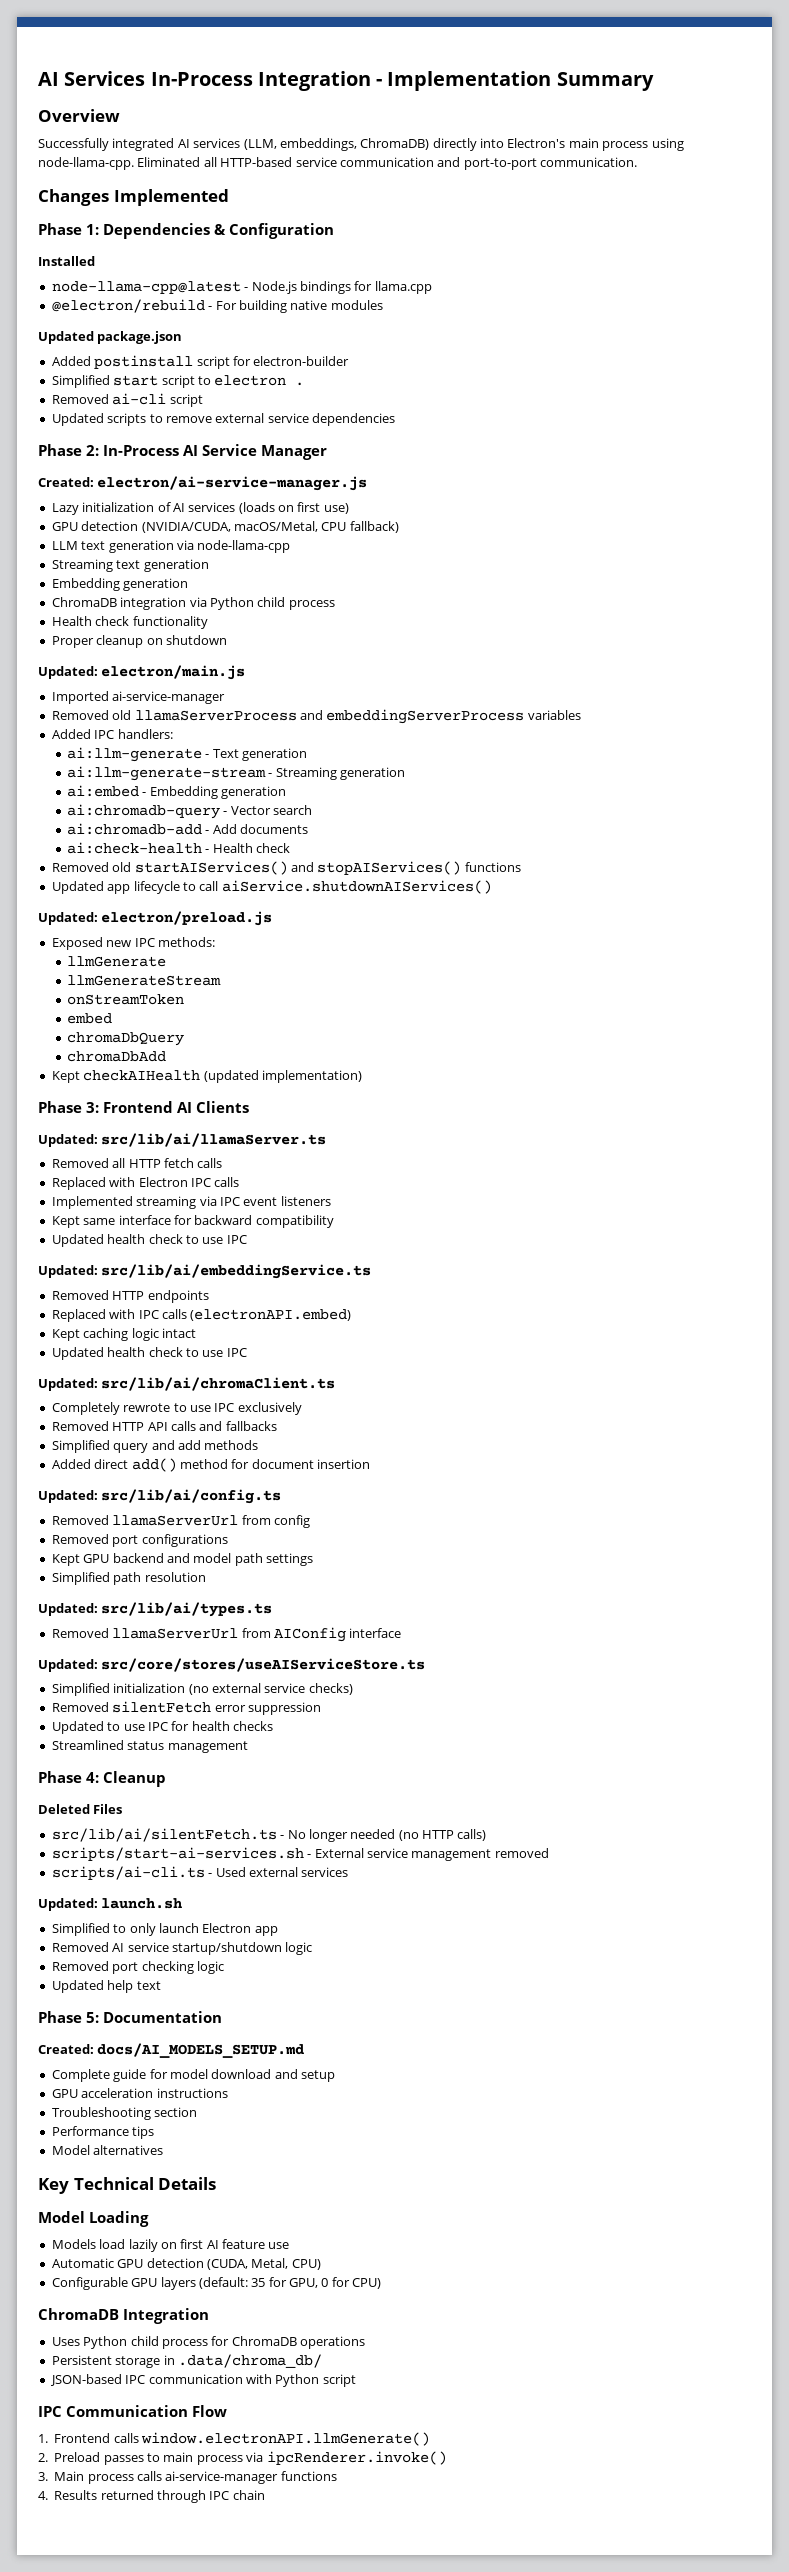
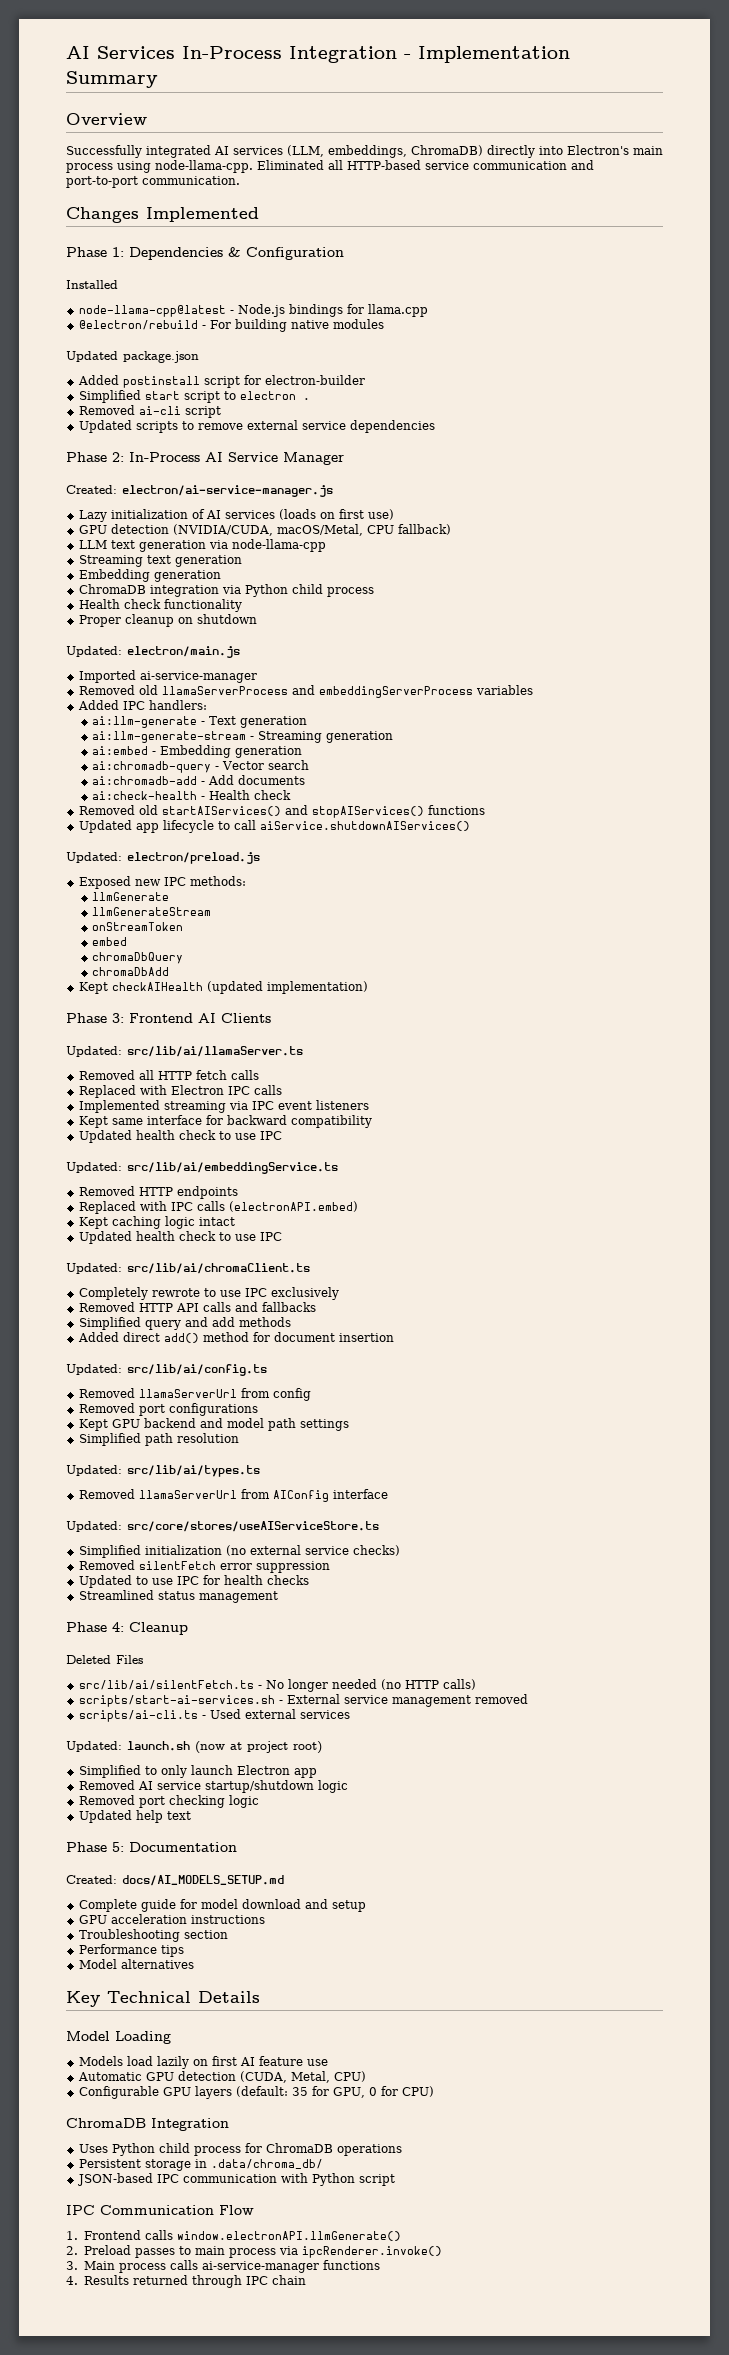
- Updated: launch.sh
+ Updated: launch.sh (now at project root)

